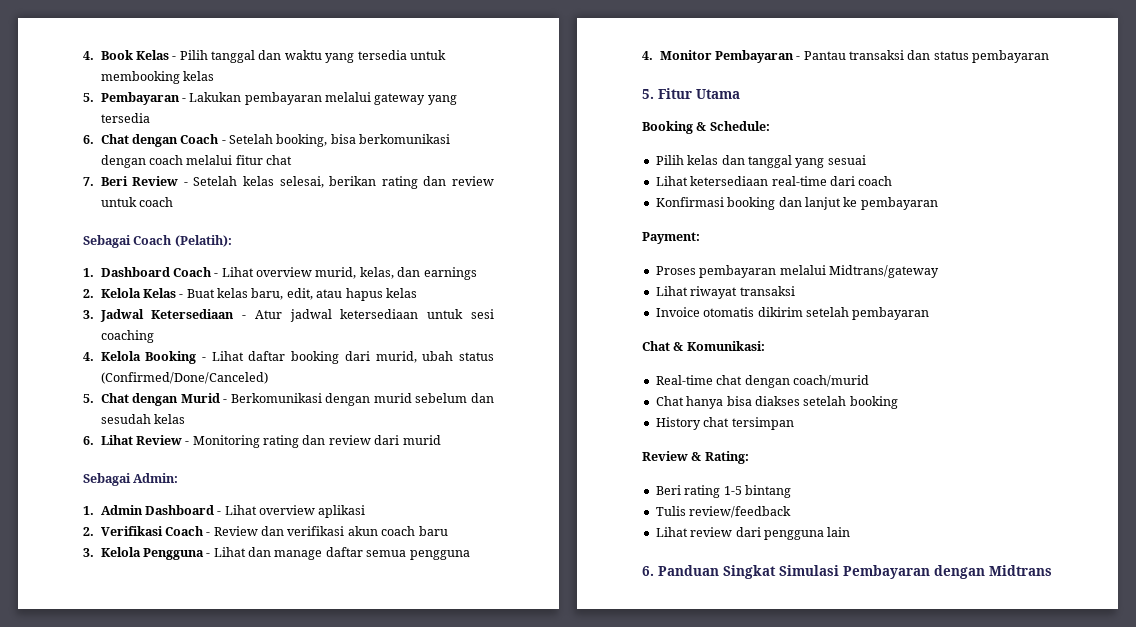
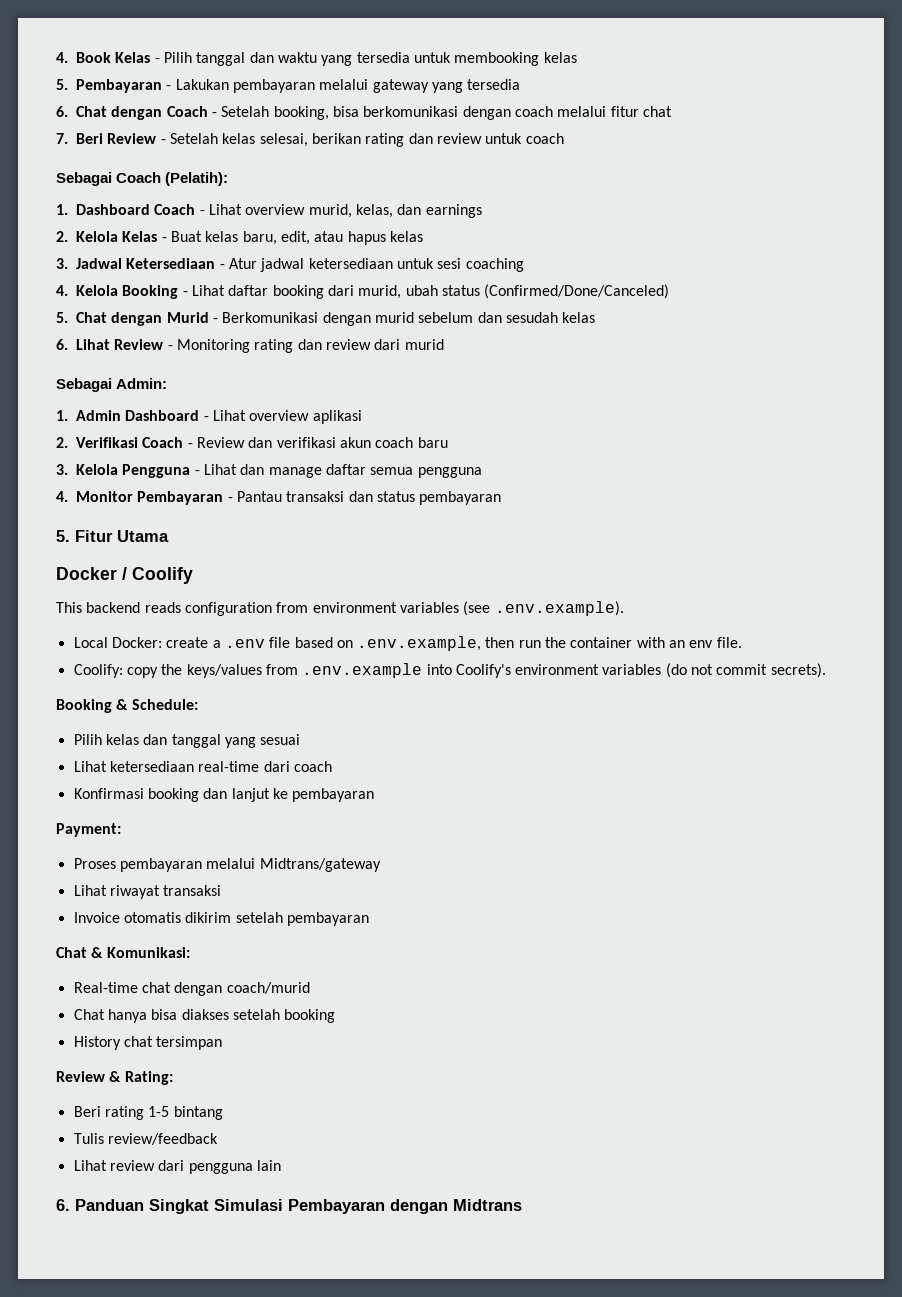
+ Docker / Coolify
+ This backend reads configuration from environment variables (see .env.example).
+ Local Docker: create a .env file based on .env.example, then run the container with an env file.
+ Coolify: copy the keys/values from .env.example into Coolify's environment variables (do not commit secrets).

